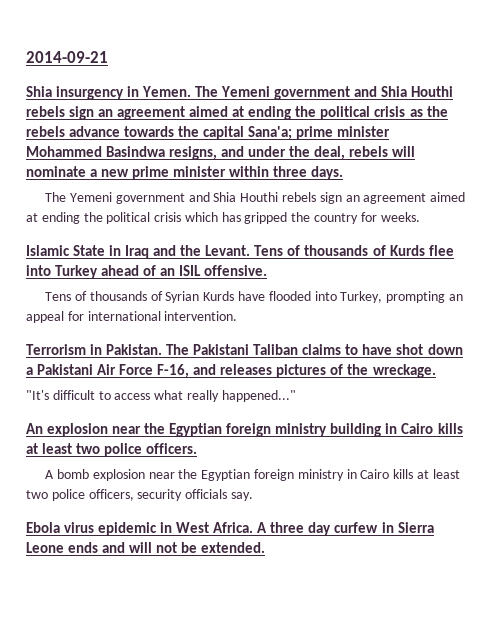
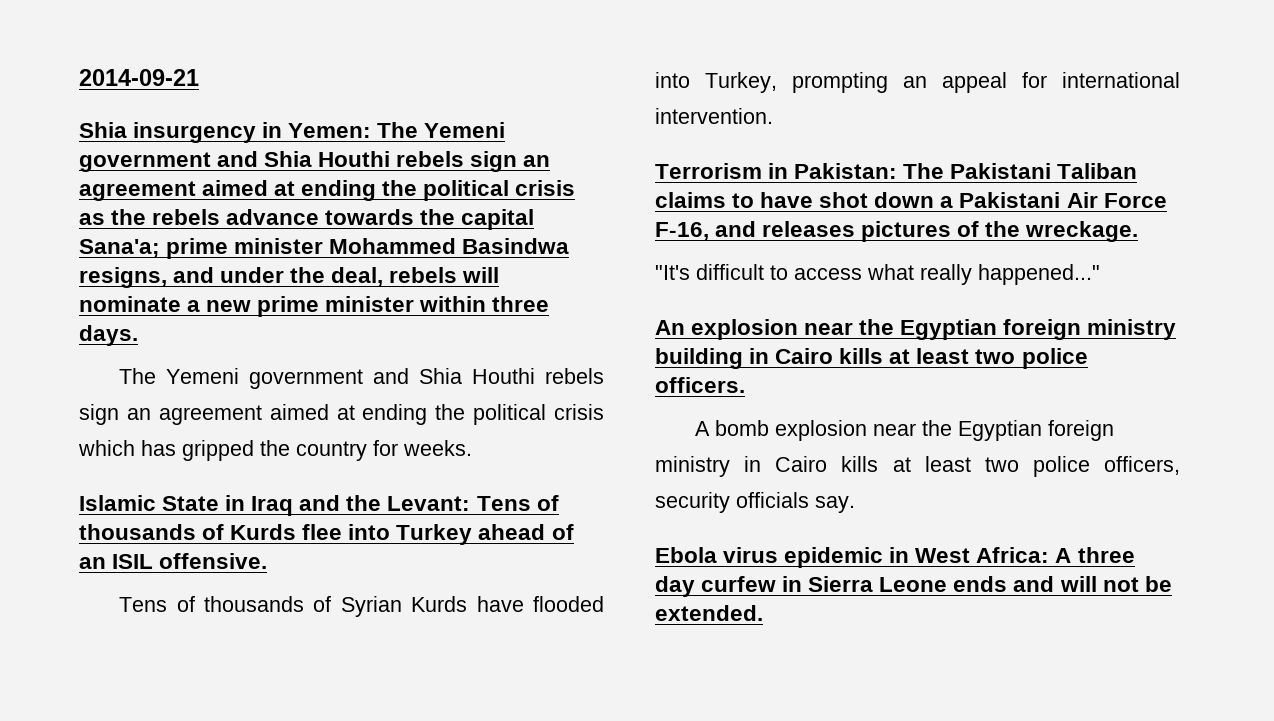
- Shia insurgency in Yemen. The Yemeni government and Shia Houthi rebels sign an agreement aimed at ending the political crisis as the rebels advance towards the capital Sana'a; prime minister Mohammed Basindwa resigns, and under the deal, rebels will nominate a new prime minister within three days.
+ Shia insurgency in Yemen: The Yemeni government and Shia Houthi rebels sign an agreement aimed at ending the political crisis as the rebels advance towards the capital Sana'a; prime minister Mohammed Basindwa resigns, and under the deal, rebels will nominate a new prime minister within three days.
- Islamic State in Iraq and the Levant. Tens of thousands of Kurds flee into Turkey ahead of an ISIL offensive.
+ Islamic State in Iraq and the Levant: Tens of thousands of Kurds flee into Turkey ahead of an ISIL offensive.
- Terrorism in Pakistan. The Pakistani Taliban claims to have shot down a Pakistani Air Force F-16, and releases pictures of the wreckage.
+ Terrorism in Pakistan: The Pakistani Taliban claims to have shot down a Pakistani Air Force F-16, and releases pictures of the wreckage.
- Ebola virus epidemic in West Africa. A three day curfew in Sierra Leone ends and will not be extended.
+ Ebola virus epidemic in West Africa: A three day curfew in Sierra Leone ends and will not be extended.

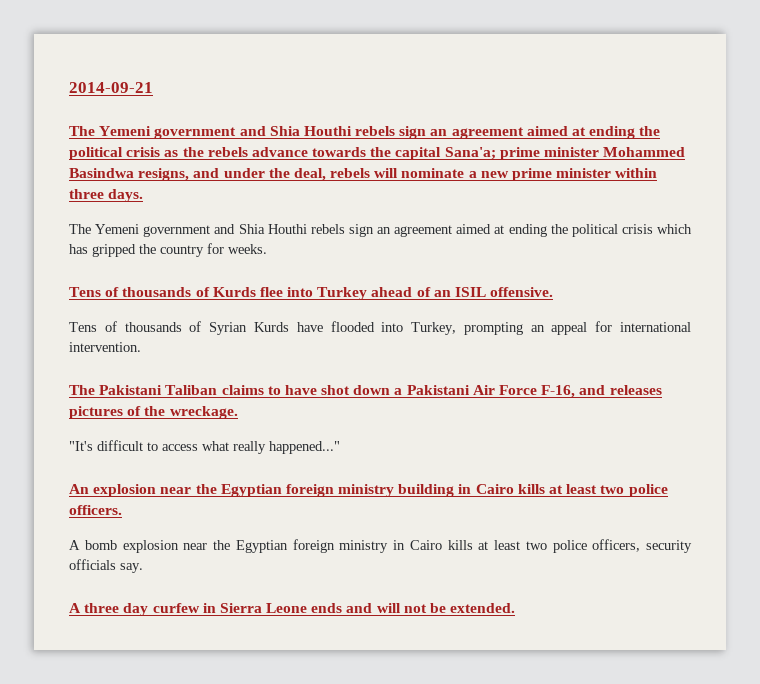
- Shia insurgency in Yemen: The Yemeni government and Shia Houthi rebels sign an agreement aimed at ending the political crisis as the rebels advance towards the capital Sana'a; prime minister Mohammed Basindwa resigns, and under the deal, rebels will nominate a new prime minister within three days.
+ The Yemeni government and Shia Houthi rebels sign an agreement aimed at ending the political crisis as the rebels advance towards the capital Sana'a; prime minister Mohammed Basindwa resigns, and under the deal, rebels will nominate a new prime minister within three days.
- Islamic State in Iraq and the Levant: Tens of thousands of Kurds flee into Turkey ahead of an ISIL offensive.
+ Tens of thousands of Kurds flee into Turkey ahead of an ISIL offensive.
- Terrorism in Pakistan: The Pakistani Taliban claims to have shot down a Pakistani Air Force F-16, and releases pictures of the wreckage.
+ The Pakistani Taliban claims to have shot down a Pakistani Air Force F-16, and releases pictures of the wreckage.
- Ebola virus epidemic in West Africa: A three day curfew in Sierra Leone ends and will not be extended.
+ A three day curfew in Sierra Leone ends and will not be extended.

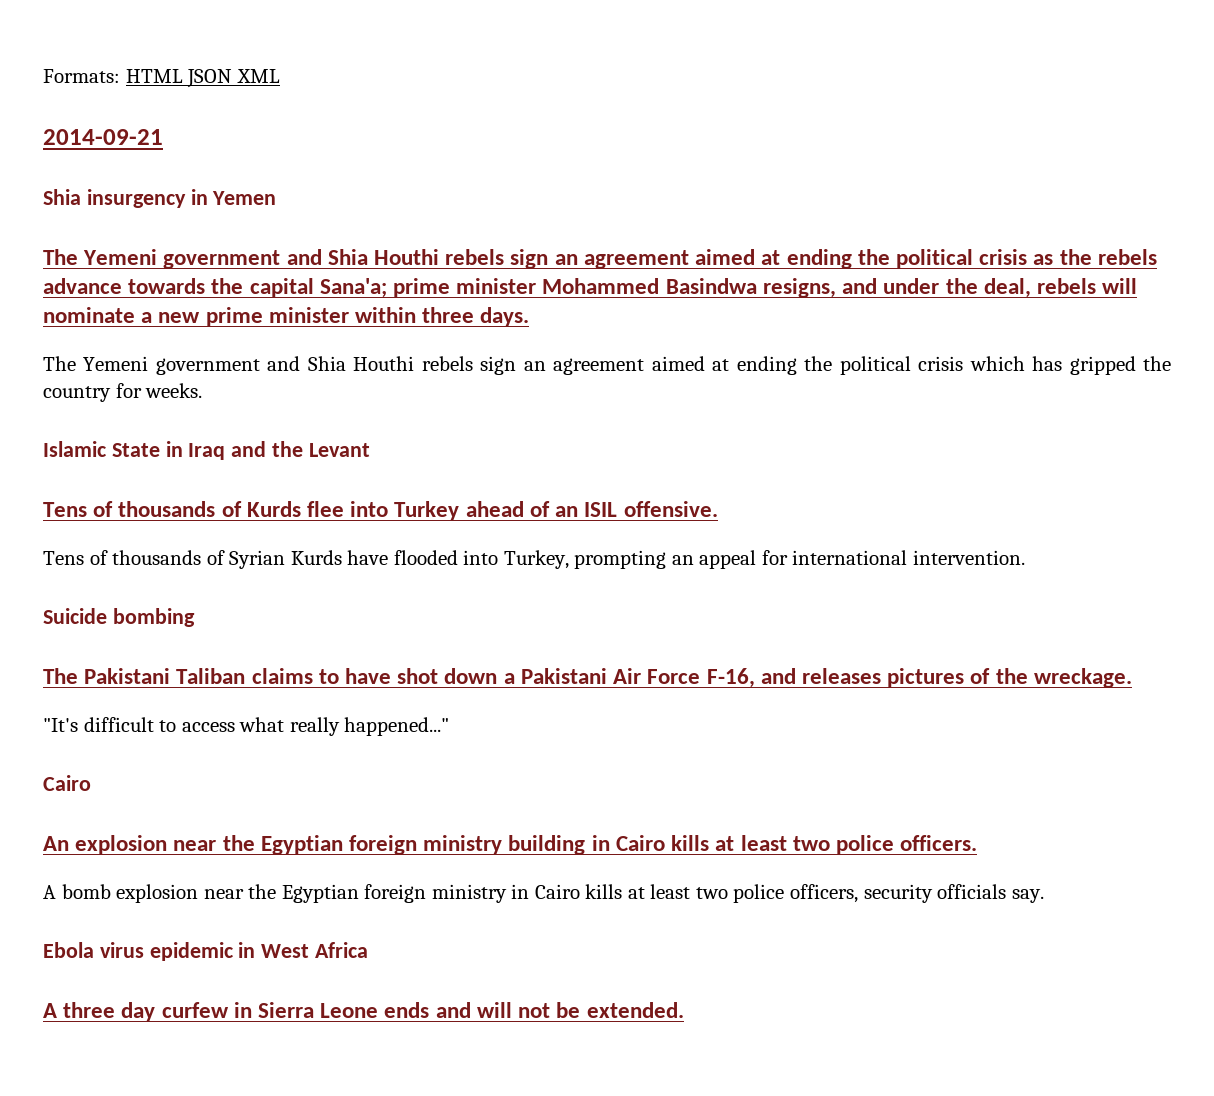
+ Formats: HTML JSON XML
  2014-09-21
+ Shia insurgency in Yemen
+ Islamic State in Iraq and the Levant
+ Suicide bombing
  "It's difficult to access what really happened..."
+ Cairo
+ Ebola virus epidemic in West Africa

